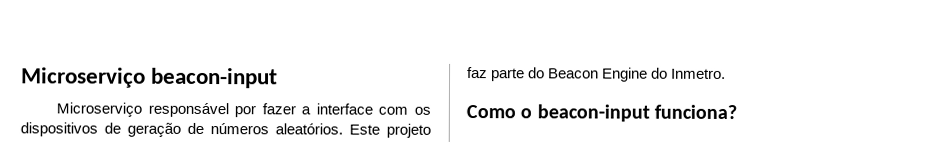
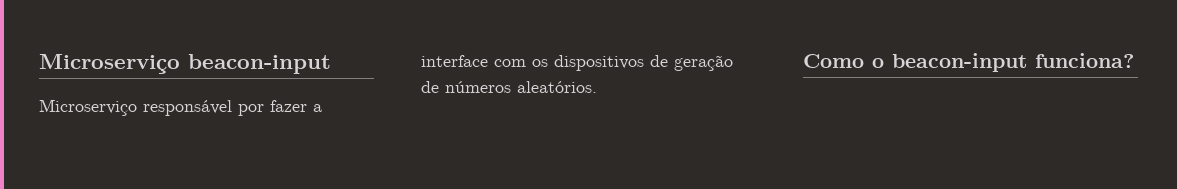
- Este projeto faz parte do Beacon Engine do Inmetro.

